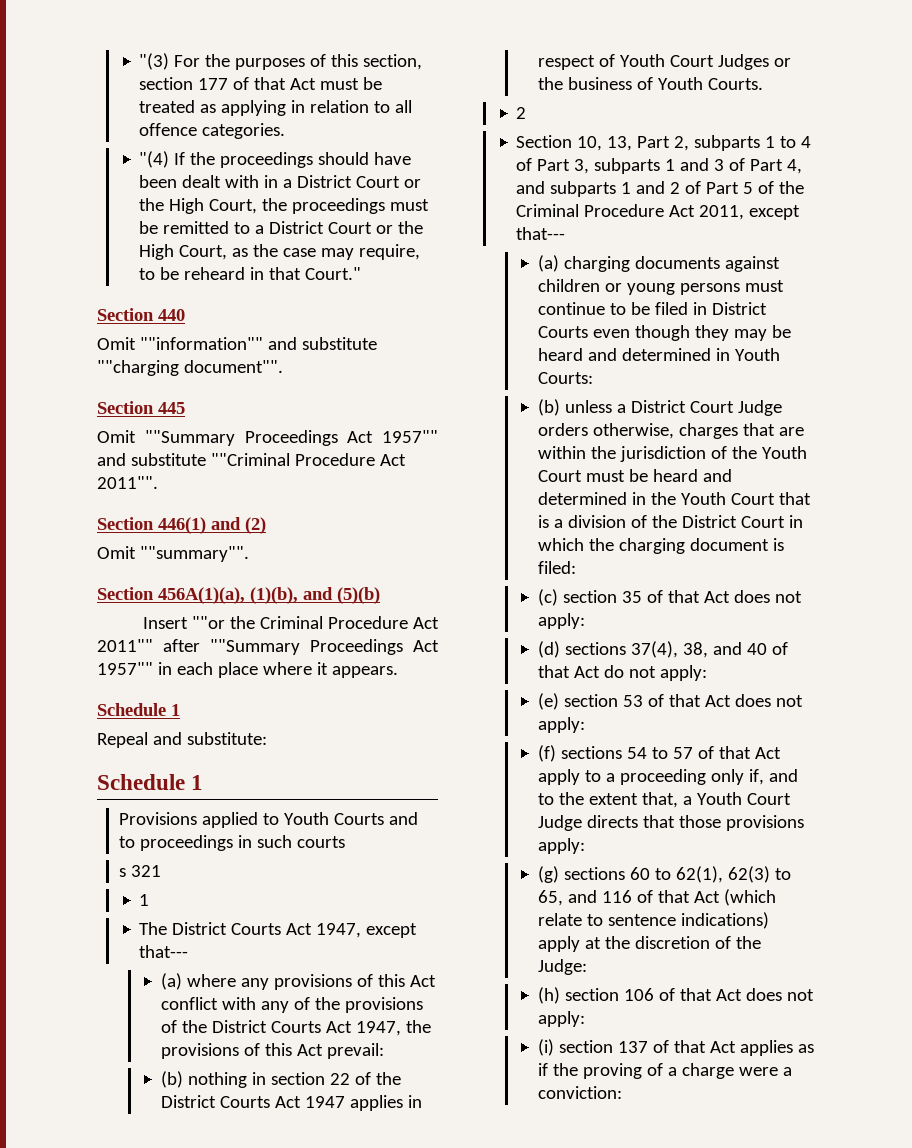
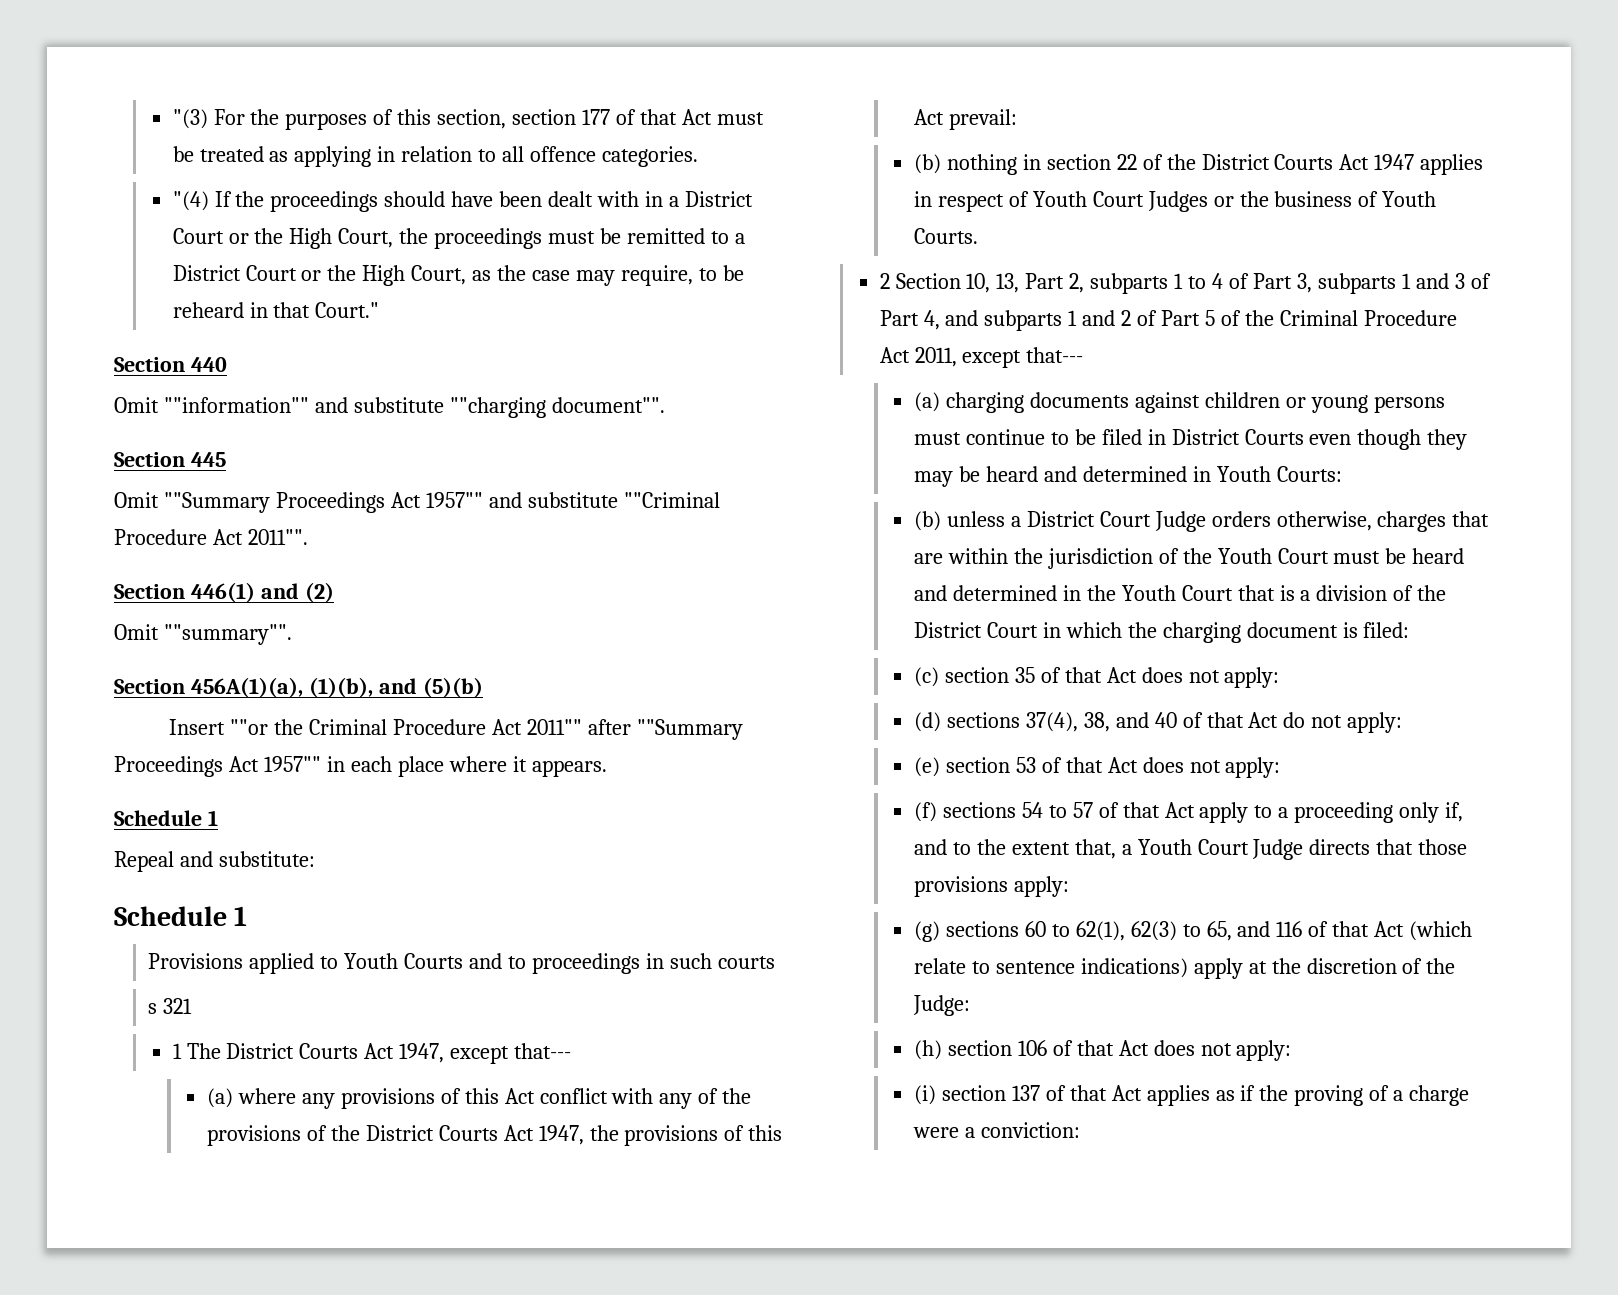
  s 321
- 1
- The District Courts Act 1947, except that---
+ 1 The District Courts Act 1947, except that---
  (b) nothing in section 22 of the District Courts Act 1947 applies in respect of Youth Court Judges or the business of Youth Courts.
- 2
- Section 10, 13, Part 2, subparts 1 to 4 of Part 3, subparts 1 and 3 of Part 4, and subparts 1 and 2 of Part 5 of the Criminal Procedure Act 2011, except that---
+ 2 Section 10, 13, Part 2, subparts 1 to 4 of Part 3, subparts 1 and 3 of Part 4, and subparts 1 and 2 of Part 5 of the Criminal Procedure Act 2011, except that---

